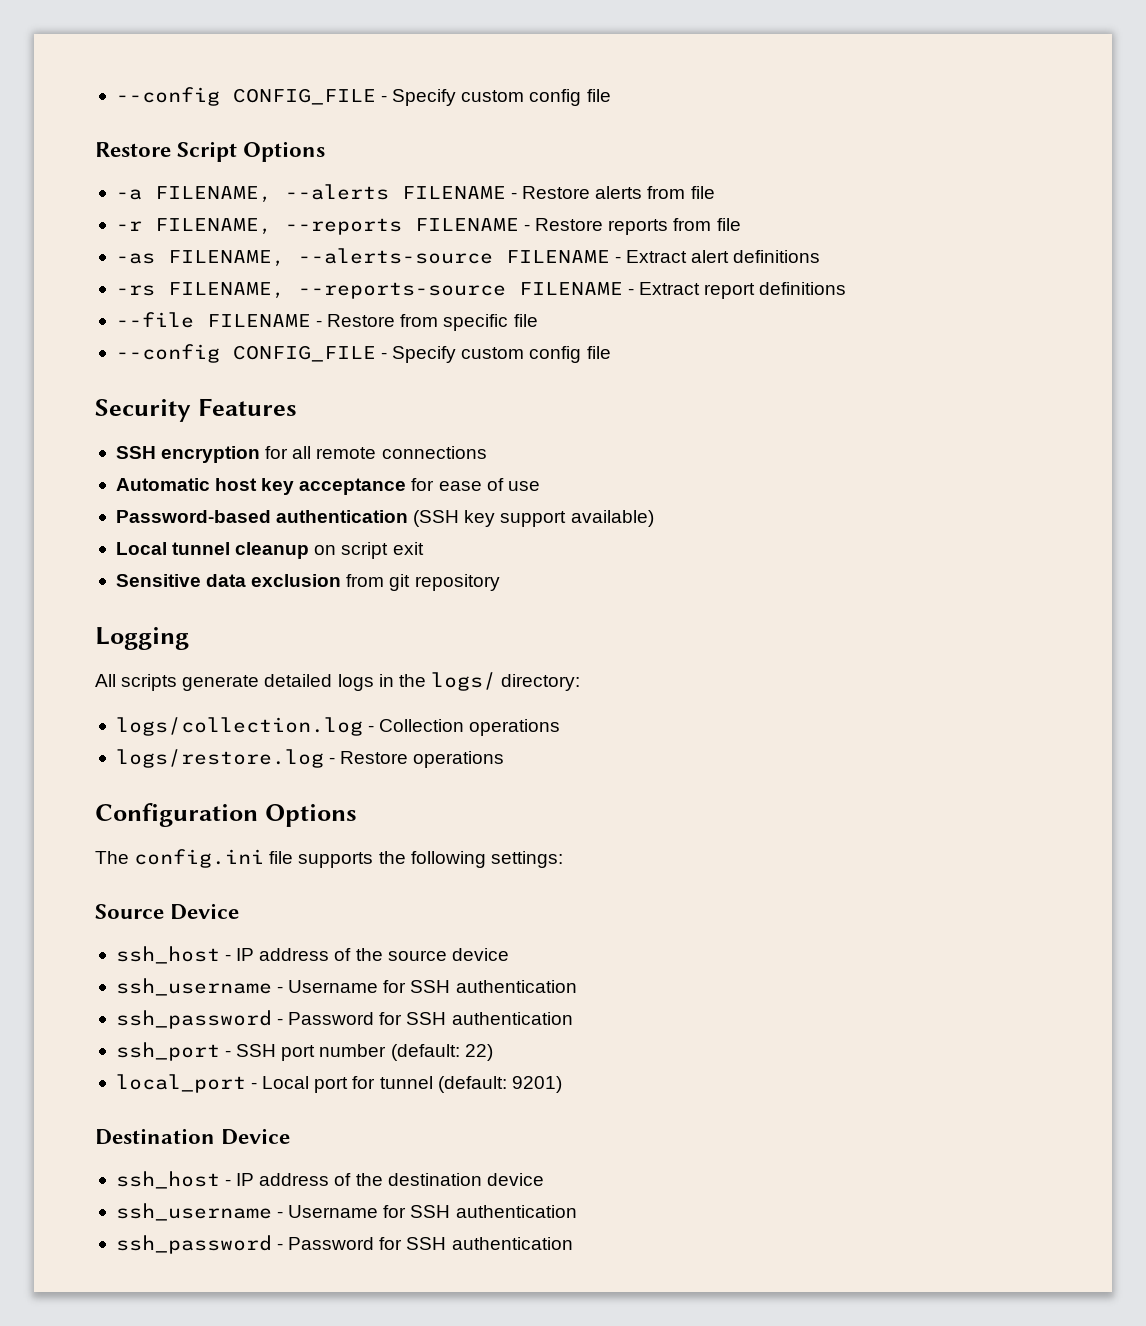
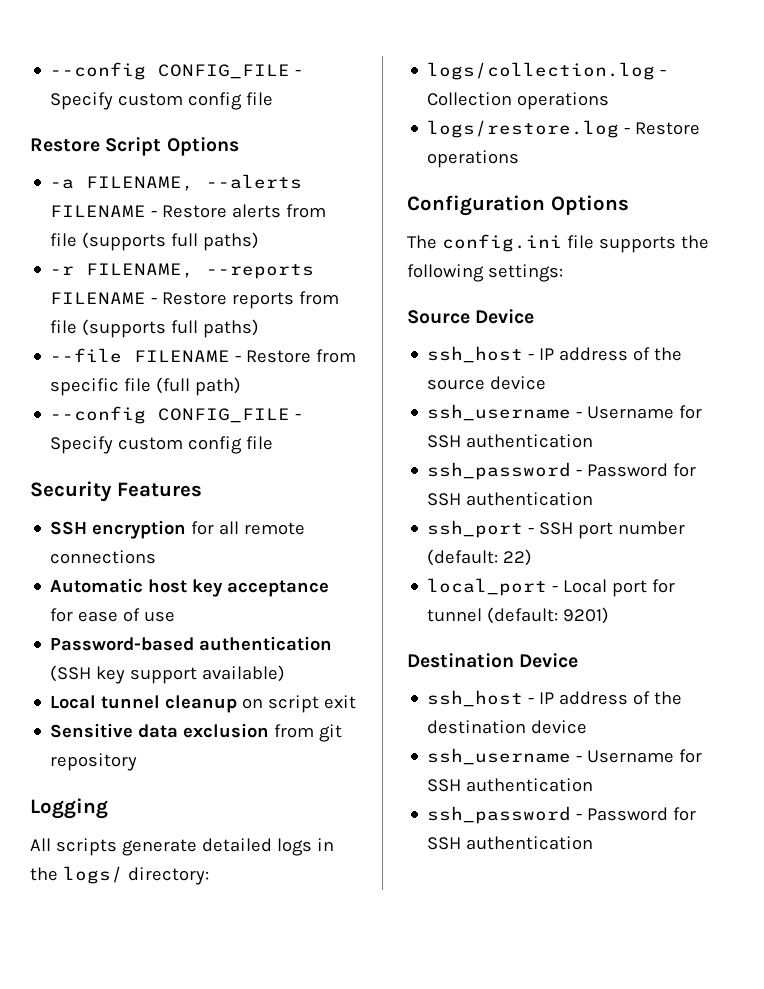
- -a FILENAME, --alerts FILENAME - Restore alerts from file
+ -a FILENAME, --alerts FILENAME - Restore alerts from file (supports full paths)
- -r FILENAME, --reports FILENAME - Restore reports from file
- -as FILENAME, --alerts-source FILENAME - Extract alert definitions
- -rs FILENAME, --reports-source FILENAME - Extract report definitions
+ -r FILENAME, --reports FILENAME - Restore reports from file (supports full paths)
- --file FILENAME - Restore from specific file
+ --file FILENAME - Restore from specific file (full path)

